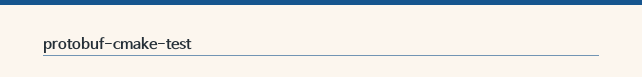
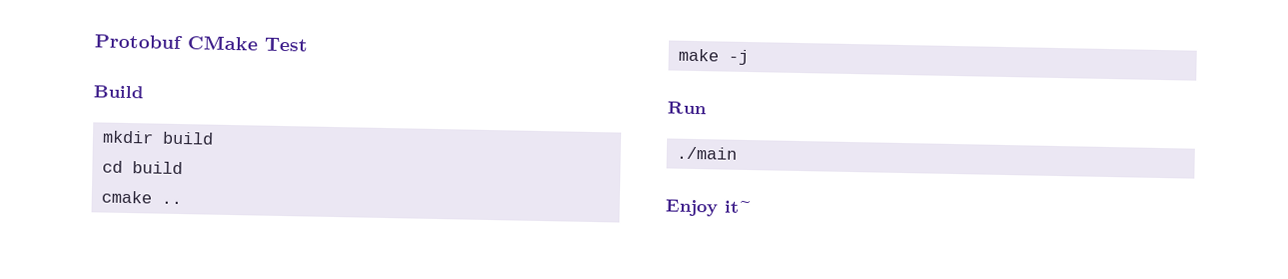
- protobuf-cmake-test
+ Protobuf CMake Test
+ Build
+ mkdir build
+ cd build
+ cmake ..
+ make -j
+ Run
+ ./main
+ Enjoy it~

